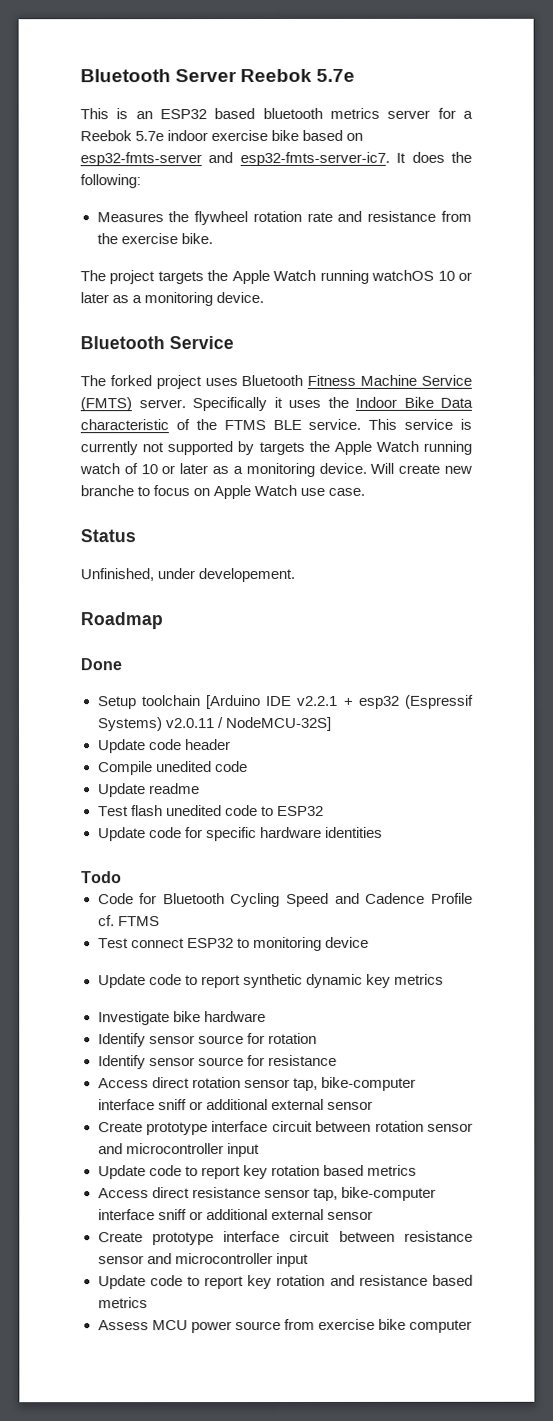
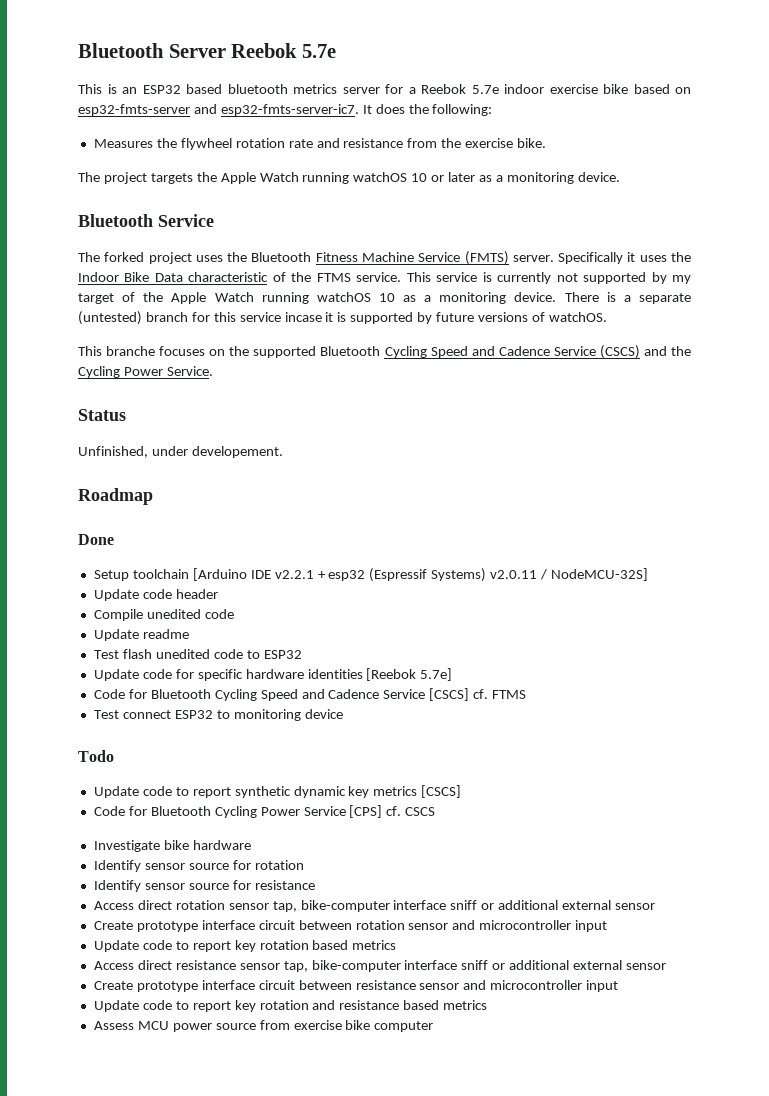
- The forked project uses Bluetooth Fitness Machine Service (FMTS) server.
+ The forked project uses the Bluetooth Fitness Machine Service (FMTS) server.
- Specifically it uses the Indoor Bike Data characteristic of the FTMS BLE service.
+ Specifically it uses the Indoor Bike Data characteristic of the FTMS service.
- This service is currently not supported by targets the Apple Watch running watch of 10 or later as a monitoring device. Will create new branche to focus on Apple Watch use case.
+ This service is currently not supported by my target of the Apple Watch running watchOS 10 as a monitoring device. There is a separate (untested) branch for this service incase it is supported by future versions of watchOS.
+ This branche focuses on the supported Bluetooth Cycling Speed and Cadence Service (CSCS) and the Cycling Power Service.
- Update code for specific hardware identities
- Todo
+ Update code for specific hardware identities [Reebok 5.7e]
- Code for Bluetooth Cycling Speed and Cadence Profile cf. FTMS
+ Code for Bluetooth Cycling Speed and Cadence Service [CSCS] cf. FTMS
+ Todo
- Update code to report synthetic dynamic key metrics
+ Update code to report synthetic dynamic key metrics [CSCS]
+ Code for Bluetooth Cycling Power Service [CPS] cf. CSCS

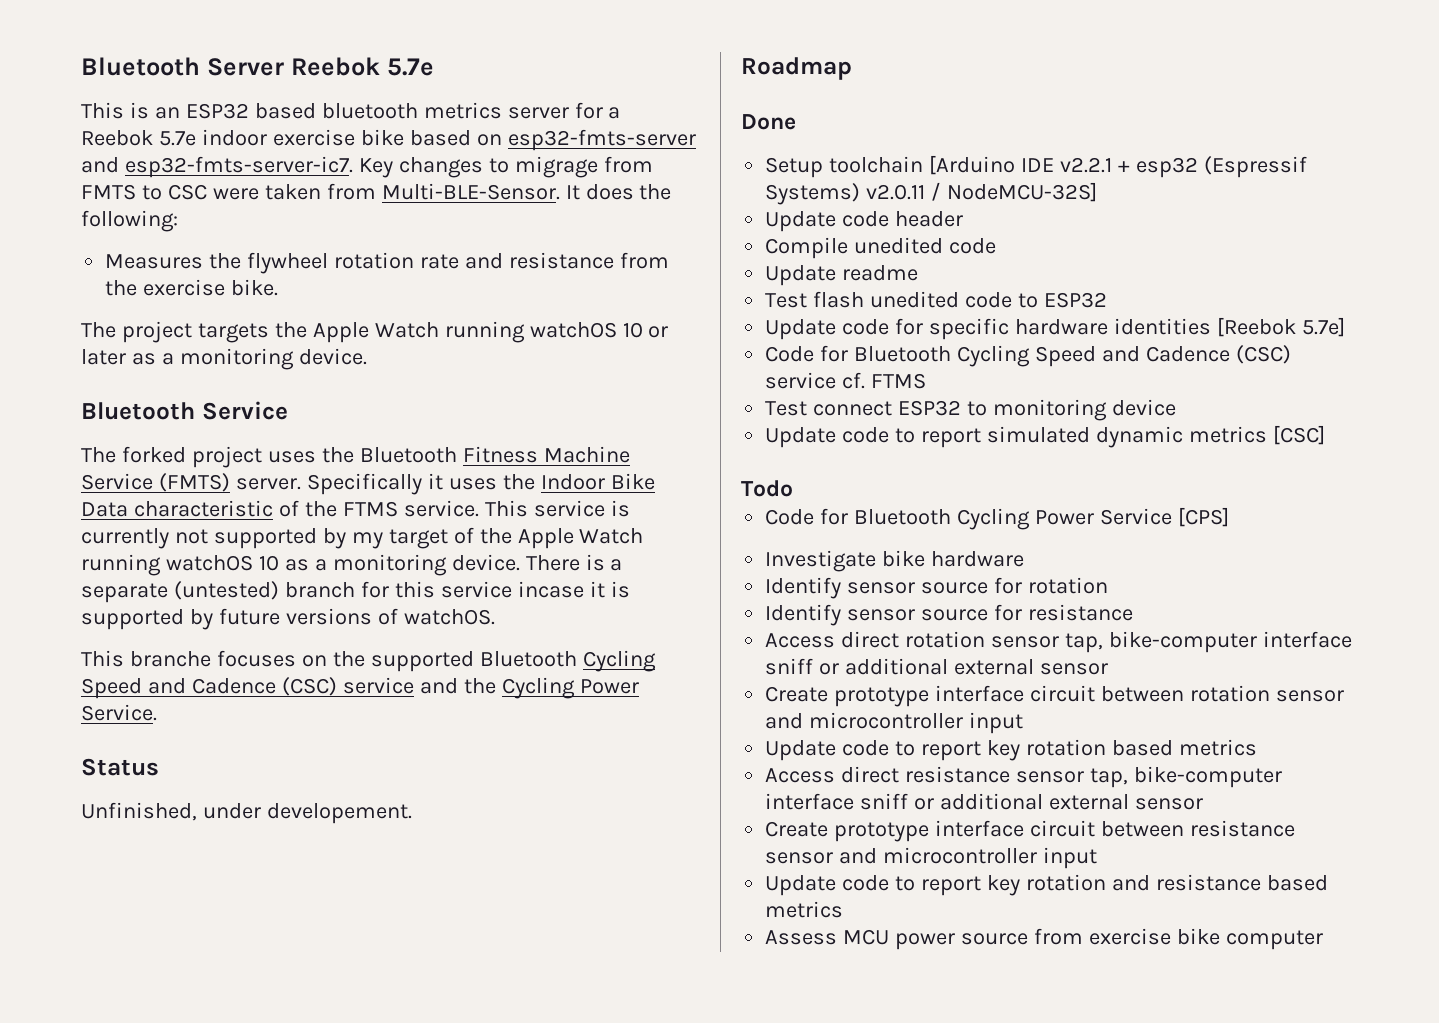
+ Key changes to migrage from FMTS to CSC were taken from Multi-BLE-Sensor.
- This branche focuses on the supported Bluetooth Cycling Speed and Cadence Service (CSCS) and the Cycling Power Service.
+ This branche focuses on the supported Bluetooth Cycling Speed and Cadence (CSC) service and the Cycling Power Service.
- Code for Bluetooth Cycling Speed and Cadence Service [CSCS] cf. FTMS
+ Code for Bluetooth Cycling Speed and Cadence (CSC) service cf. FTMS
+ Update code to report simulated dynamic metrics [CSC]
  Todo
- Update code to report synthetic dynamic key metrics [CSCS]
- Code for Bluetooth Cycling Power Service [CPS] cf. CSCS
+ Code for Bluetooth Cycling Power Service [CPS]

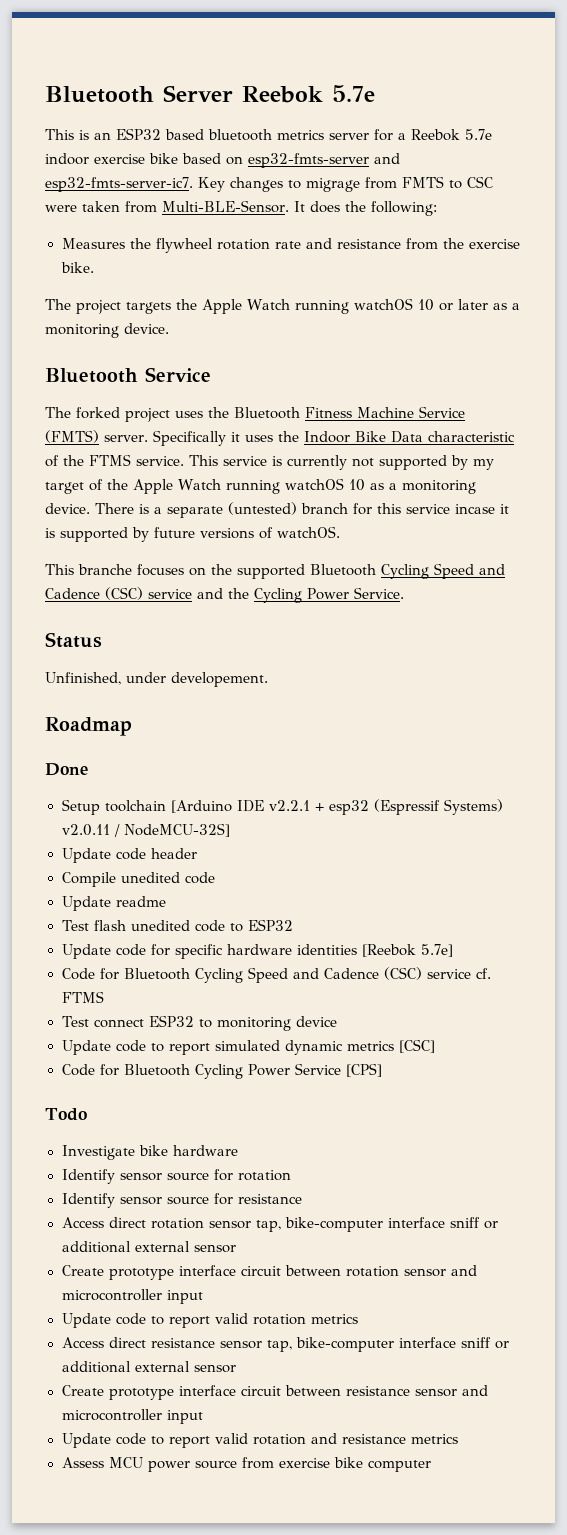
- Todo
+ Todo
- Update code to report key rotation based metrics
+ Update code to report valid rotation metrics
- Update code to report key rotation and resistance based metrics
+ Update code to report valid rotation and resistance metrics

